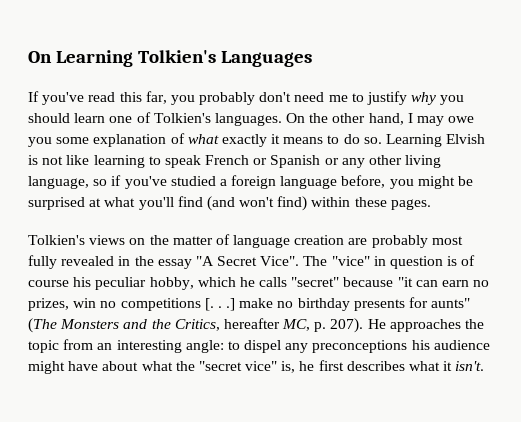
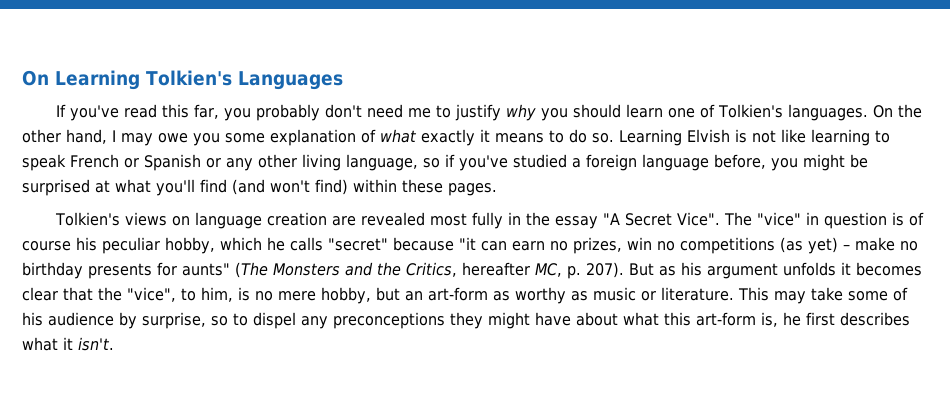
- Tolkien's views on the matter of language creation are probably most fully revealed in the essay "A Secret Vice".
+ Tolkien's views on language creation are revealed most fully in the essay "A Secret Vice".
- The "vice" in question is of course his peculiar hobby, which he calls "secret" because "it can earn no prizes, win no competitions [. . .] make no birthday presents for aunts" (The Monsters and the Critics, hereafter MC, p. 207).
+ The "vice" in question is of course his peculiar hobby, which he calls "secret" because "it can earn no prizes, win no competitions (as yet) – make no birthday presents for aunts" (The Monsters and the Critics, hereafter MC, p. 207).
- He approaches the topic from an interesting angle: to dispel any preconceptions his audience might have about what the "secret vice" is, he first describes what it isn't.
+ But as his argument unfolds it becomes clear that the "vice", to him, is no mere hobby, but an art-form as worthy as music or literature. This may take some of his audience by surprise, so to dispel any preconceptions they might have about what this art-form is, he first describes what it isn't.

